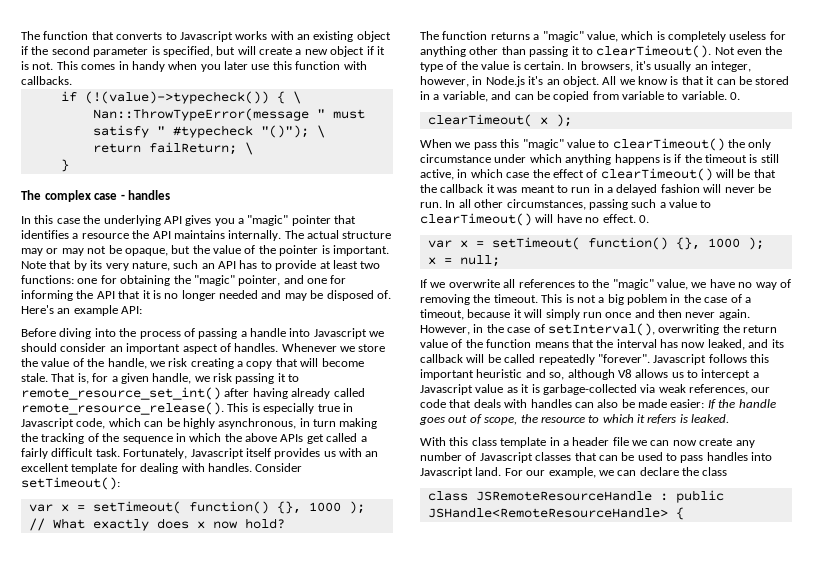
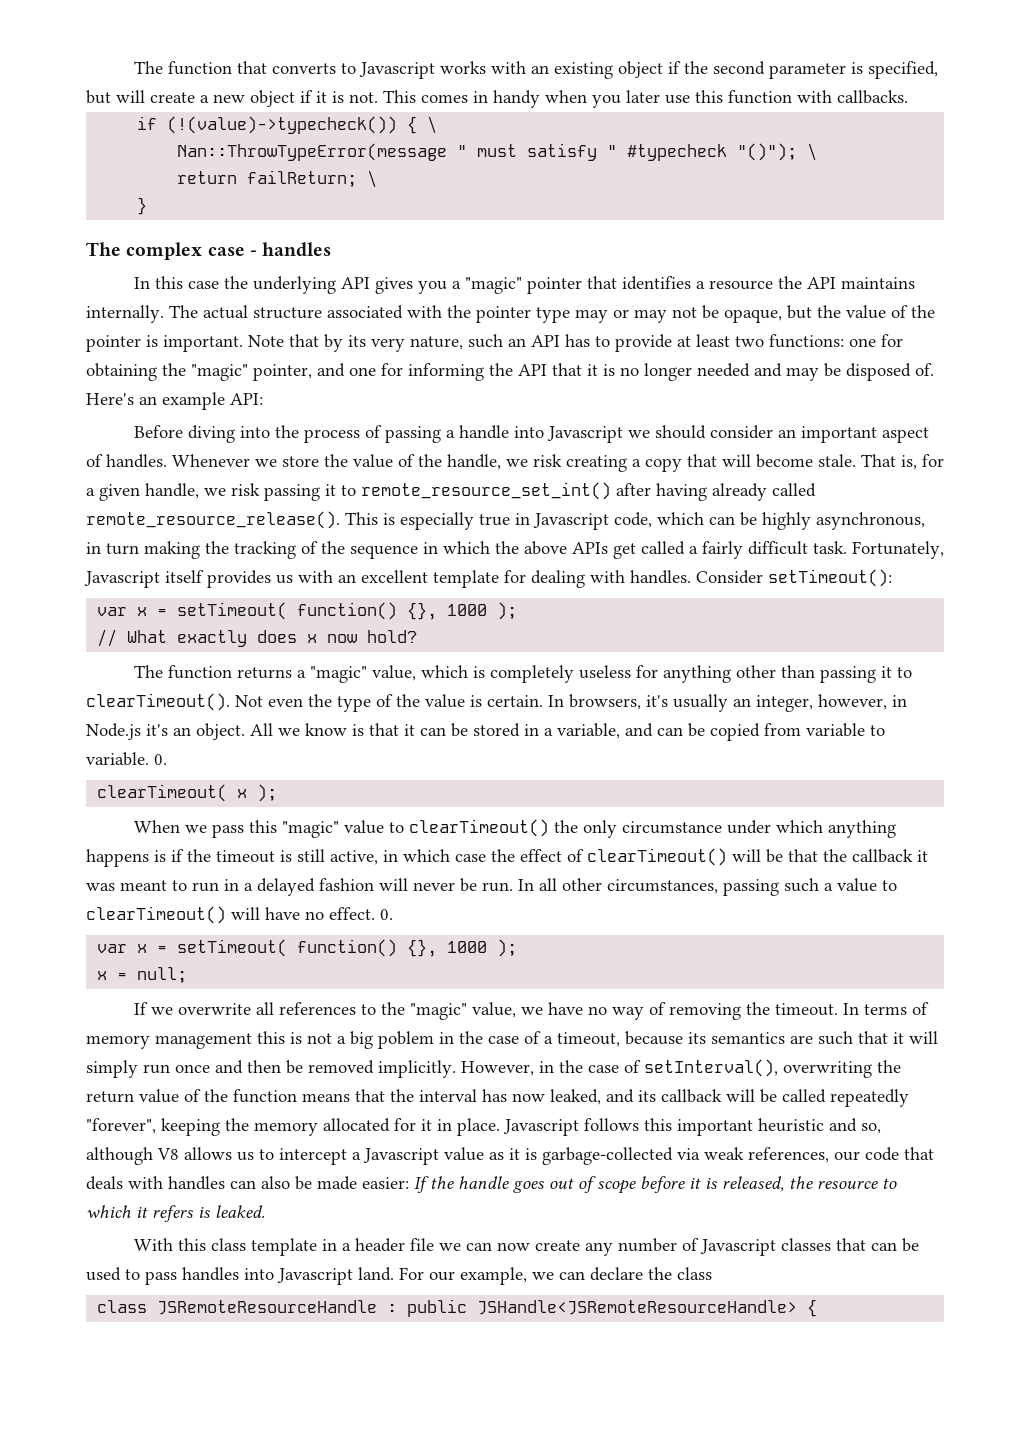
- The actual structure may or may not be opaque, but the value of the pointer is important.
+ The actual structure associated with the pointer type may or may not be opaque, but the value of the pointer is important.
- This is not a big poblem in the case of a timeout, because it will simply run once and then never again.
+ In terms of memory management this is not a big poblem in the case of a timeout, because its semantics are such that it will simply run once and then be removed implicitly.
- However, in the case of setInterval(), overwriting the return value of the function means that the interval has now leaked, and its callback will be called repeatedly "forever".
+ However, in the case of setInterval(), overwriting the return value of the function means that the interval has now leaked, and its callback will be called repeatedly "forever", keeping the memory allocated for it in place.
- Javascript follows this important heuristic and so, although V8 allows us to intercept a Javascript value as it is garbage-collected via weak references, our code that deals with handles can also be made easier: If the handle goes out of scope, the resource to which it refers is leaked.
+ Javascript follows this important heuristic and so, although V8 allows us to intercept a Javascript value as it is garbage-collected via weak references, our code that deals with handles can also be made easier: If the handle goes out of scope before it is released, the resource to which it refers is leaked.
- class JSRemoteResourceHandle : public JSHandle<RemoteResourceHandle> {
+ class JSRemoteResourceHandle : public JSHandle<JSRemoteResourceHandle> {

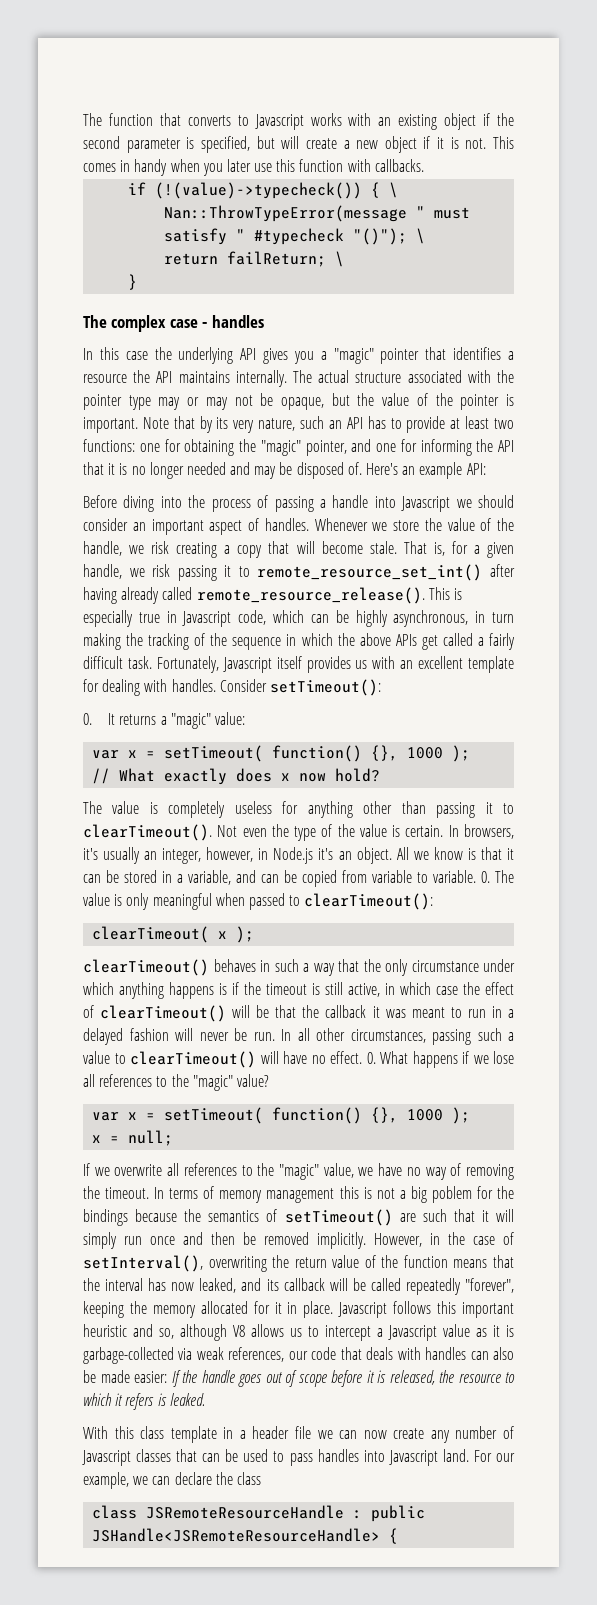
+ 0. It returns a "magic" value:
- The function returns a "magic" value, which is completely useless for anything other than passing it to clearTimeout().
+ The value is completely useless for anything other than passing it to clearTimeout().
- All we know is that it can be stored in a variable, and can be copied from variable to variable. 0.
+ All we know is that it can be stored in a variable, and can be copied from variable to variable. 0. The value is only meaningful when passed to clearTimeout():
  clearTimeout( x );
- When we pass this "magic" value to clearTimeout() the only circumstance under which anything happens is if the timeout is still active, in which case the effect of clearTimeout() will be that the callback it was meant to run in a delayed fashion will never be run.
+ clearTimeout() behaves in such a way that the only circumstance under which anything happens is if the timeout is still active, in which case the effect of clearTimeout() will be that the callback it was meant to run in a delayed fashion will never be run.
- In all other circumstances, passing such a value to clearTimeout() will have no effect. 0.
+ In all other circumstances, passing such a value to clearTimeout() will have no effect. 0. What happens if we lose all references to the "magic" value?
- In terms of memory management this is not a big poblem in the case of a timeout, because its semantics are such that it will simply run once and then be removed implicitly.
+ In terms of memory management this is not a big poblem for the bindings because the semantics of setTimeout() are such that it will simply run once and then be removed implicitly.

